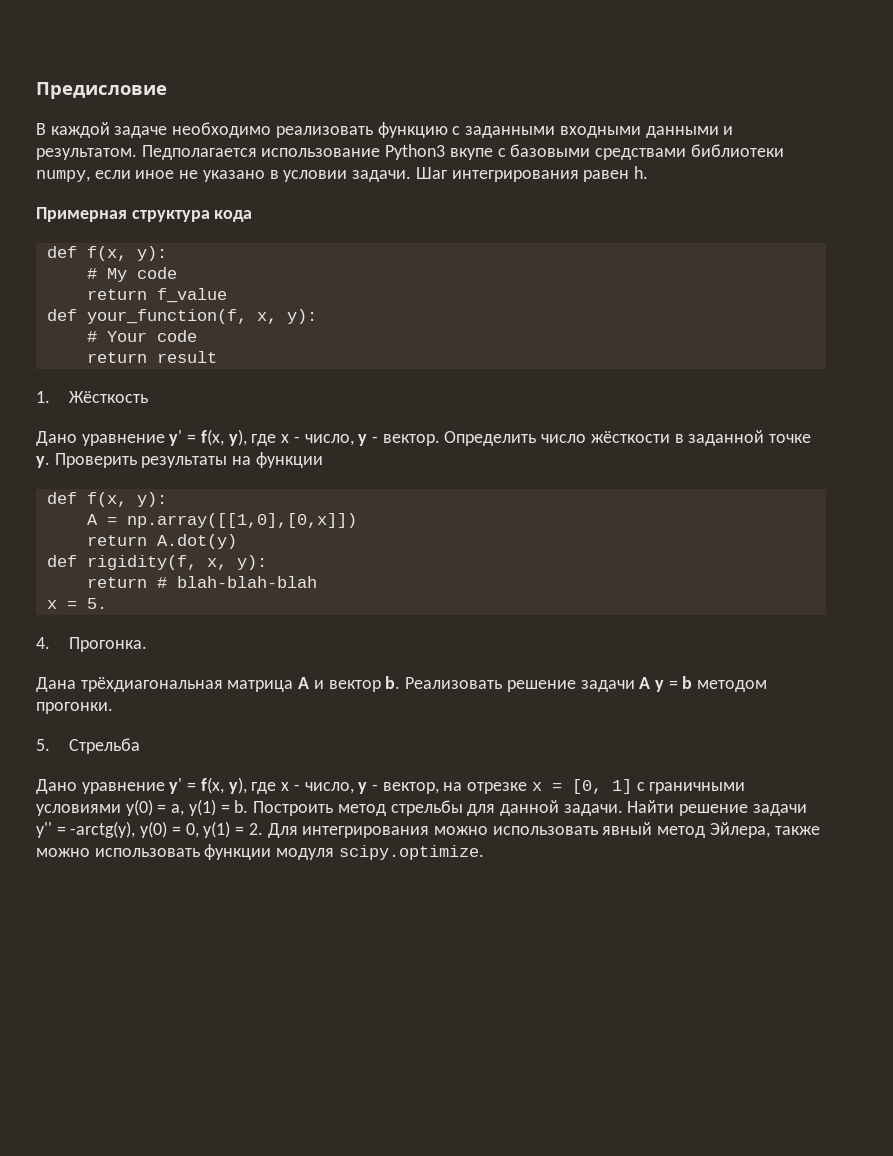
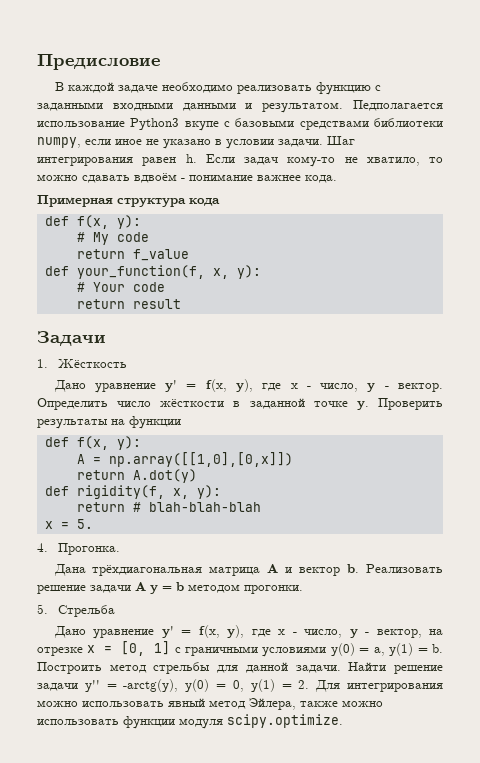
+ Если задач кому-то не хватило, то можно сдавать вдвоём - понимание важнее кода.
+ Задачи

